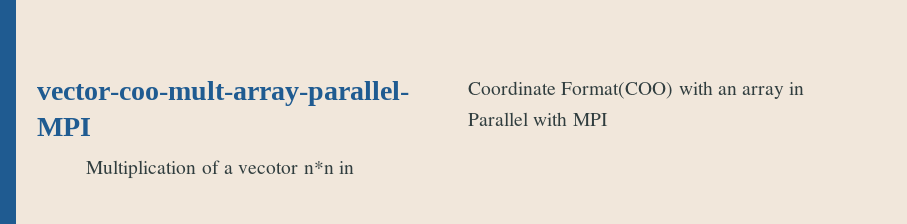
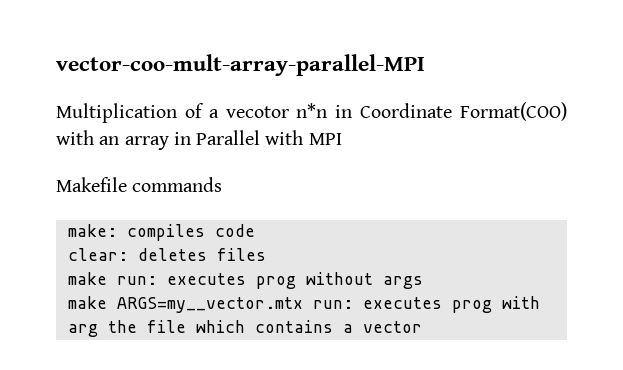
+ Makefile commands
+ make: compiles code
+ clear: deletes files
+ make run: executes prog without args
+ make ARGS=my__vector.mtx run: executes prog with arg the file which contains a vector

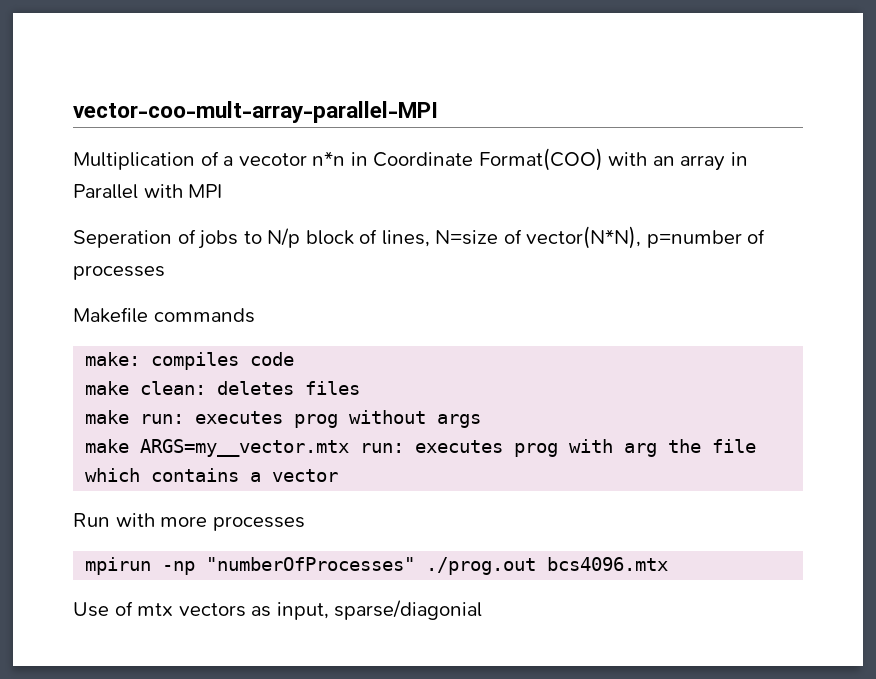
+ Seperation of jobs to N/p block of lines, N=size of vector(N*N), p=number of processes
- clear: deletes files
+ make clean: deletes files
+ Run with more processes
+ mpirun -np "numberOfProcesses" ./prog.out bcs4096.mtx
+ Use of mtx vectors as input, sparse/diagonial

